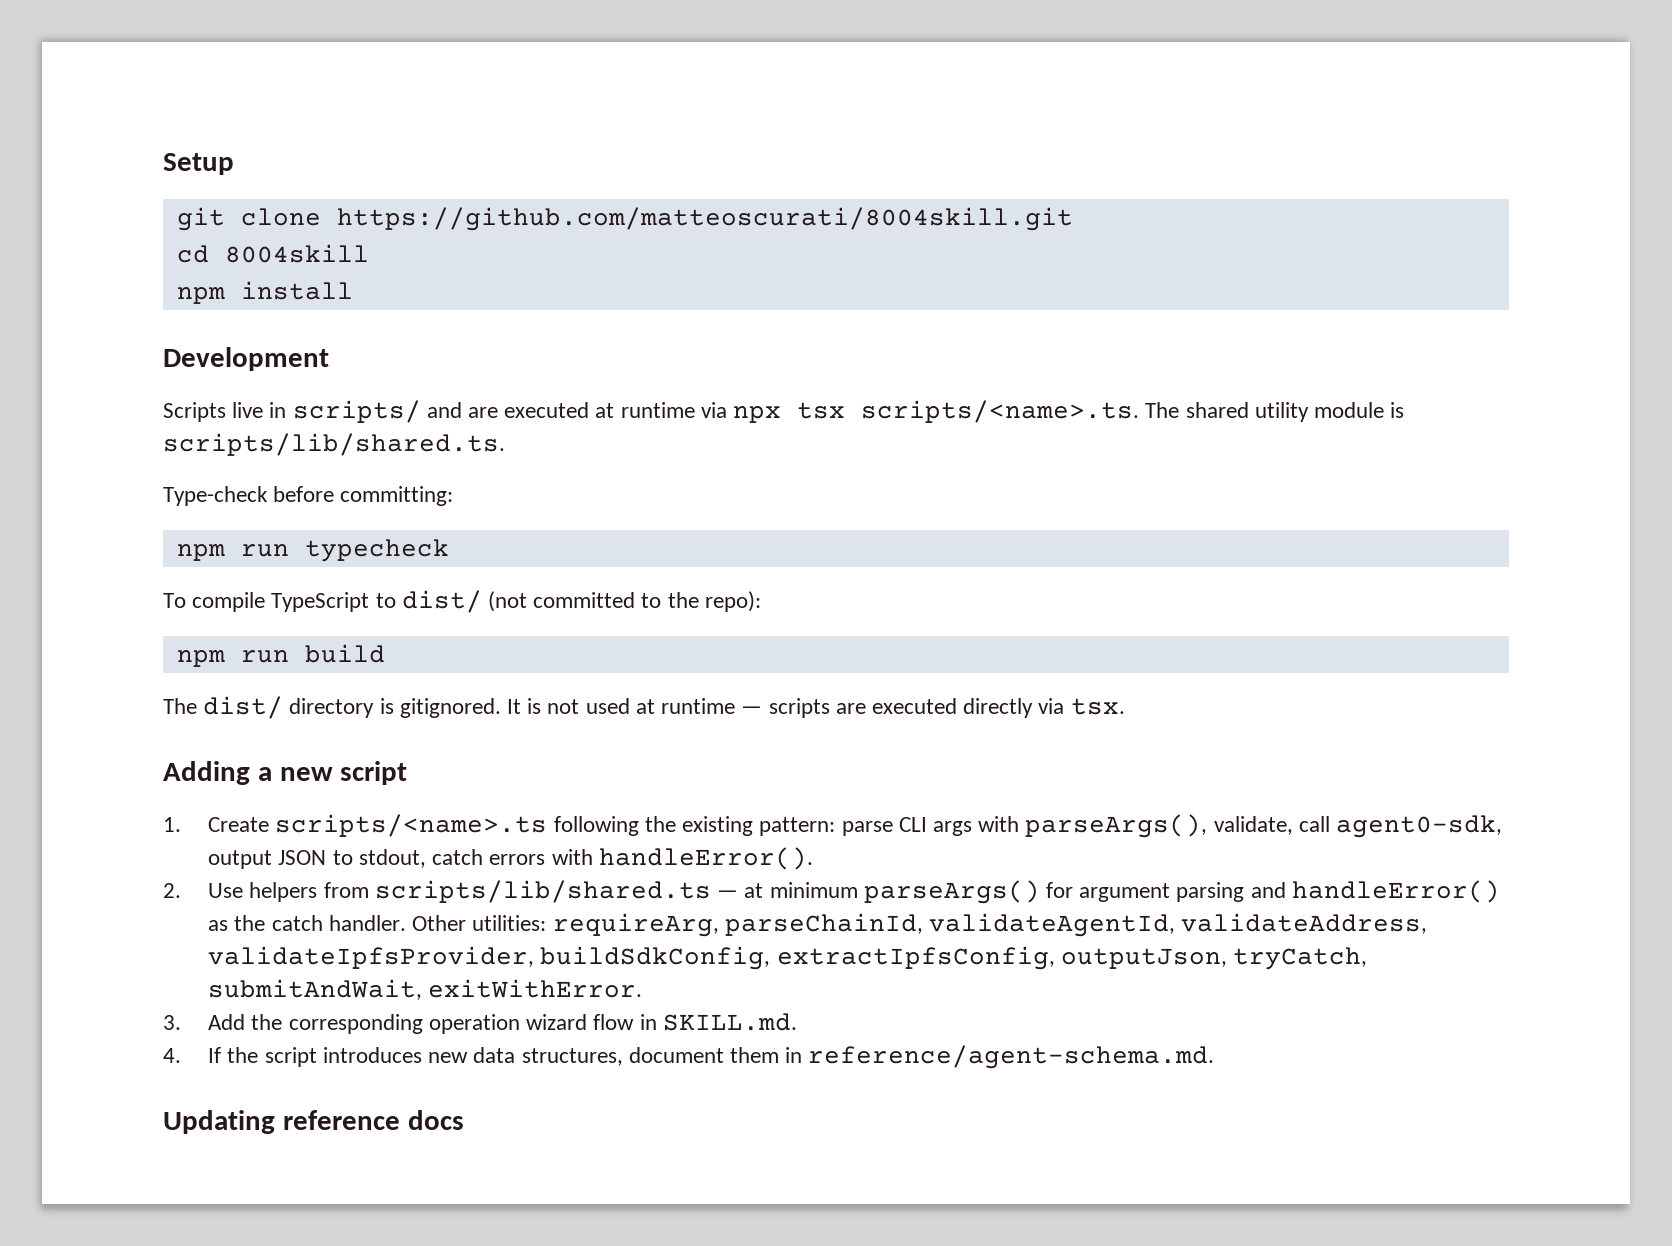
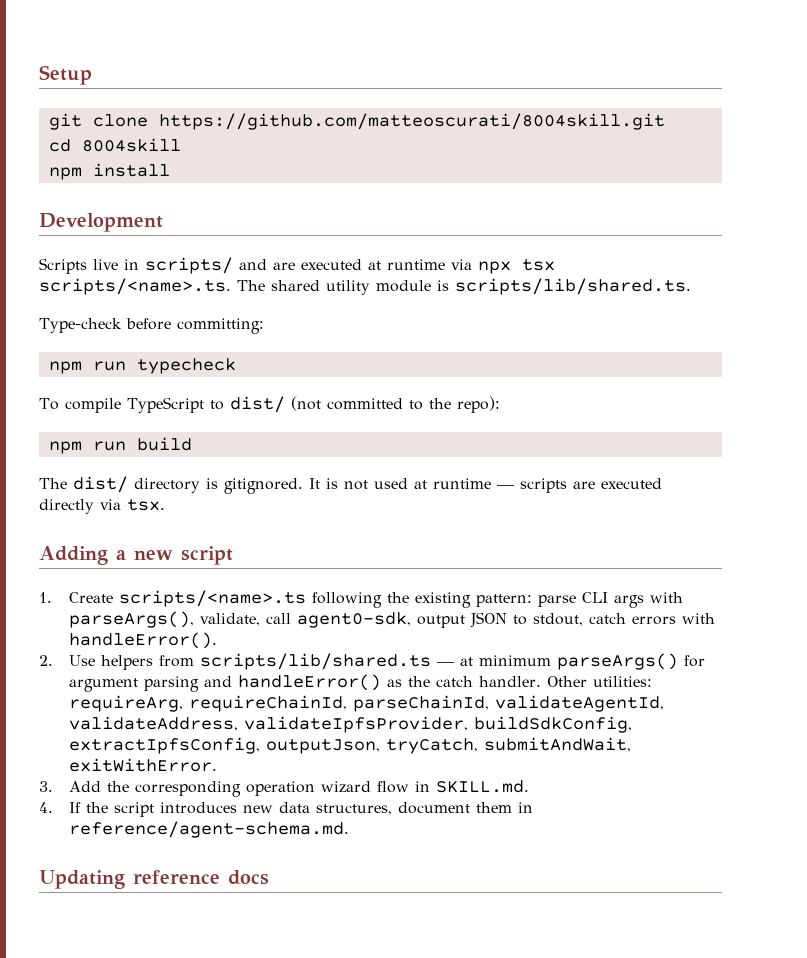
- Other utilities: requireArg, parseChainId, validateAgentId, validateAddress, validateIpfsProvider, buildSdkConfig, extractIpfsConfig, outputJson, tryCatch, submitAndWait, exitWithError.
+ Other utilities: requireArg, requireChainId, parseChainId, validateAgentId, validateAddress, validateIpfsProvider, buildSdkConfig, extractIpfsConfig, outputJson, tryCatch, submitAndWait, exitWithError.

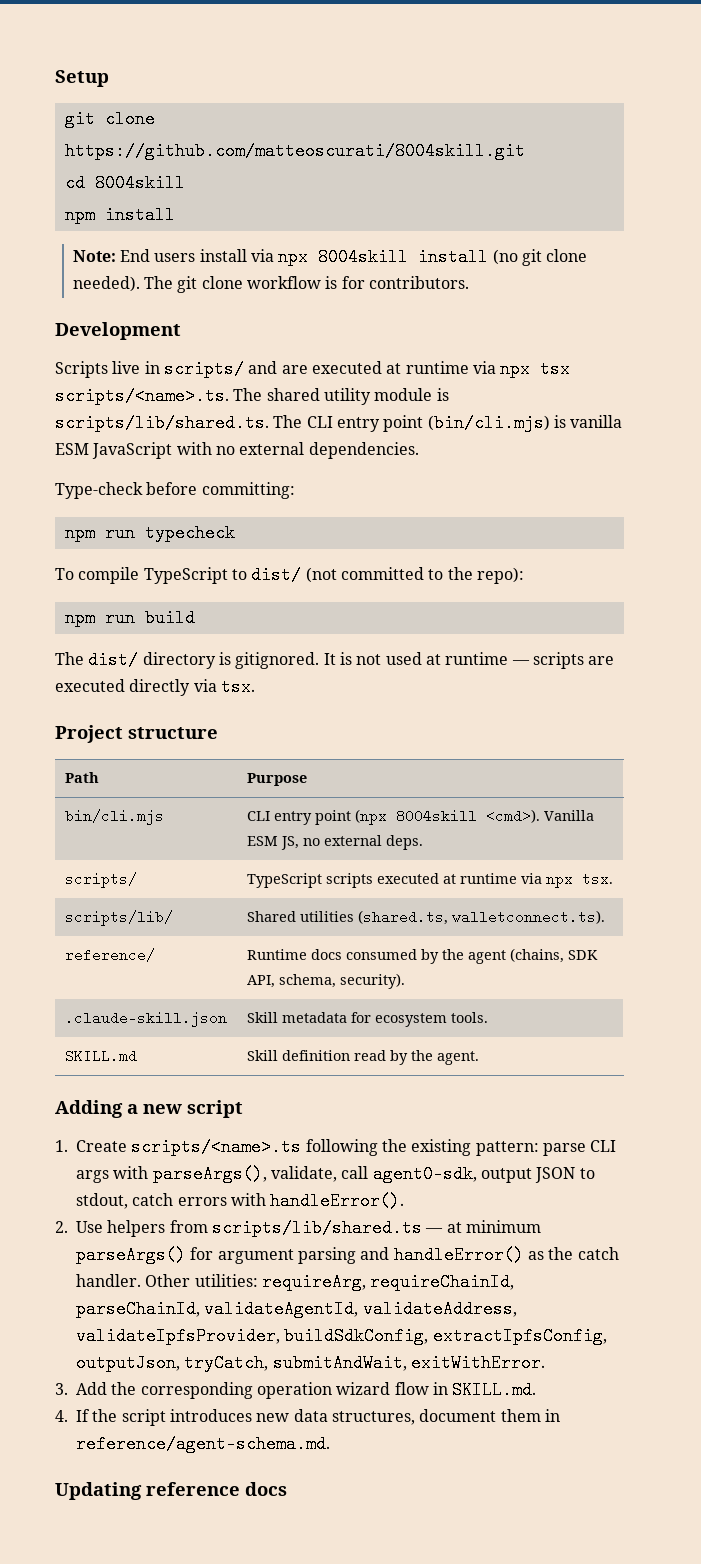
+ Note: End users install via npx 8004skill install (no git clone needed). The git clone workflow is for contributors.
- Scripts live in scripts/ and are executed at runtime via npx tsx scripts/<name>.ts. The shared utility module is scripts/lib/shared.ts.
+ Scripts live in scripts/ and are executed at runtime via npx tsx scripts/<name>.ts. The shared utility module is scripts/lib/shared.ts. The CLI entry point (bin/cli.mjs) is vanilla ESM JavaScript with no external dependencies.
+ Project structure
+ Path | Purpose
+ bin/cli.mjs | CLI entry point (npx 8004skill <cmd>). Vanilla ESM JS, no external deps.
+ scripts/ | TypeScript scripts executed at runtime via npx tsx.
+ scripts/lib/ | Shared utilities (shared.ts, walletconnect.ts).
+ reference/ | Runtime docs consumed by the agent (chains, SDK API, schema, security).
+ .claude-skill.json | Skill metadata for ecosystem tools.
+ SKILL.md | Skill definition read by the agent.

